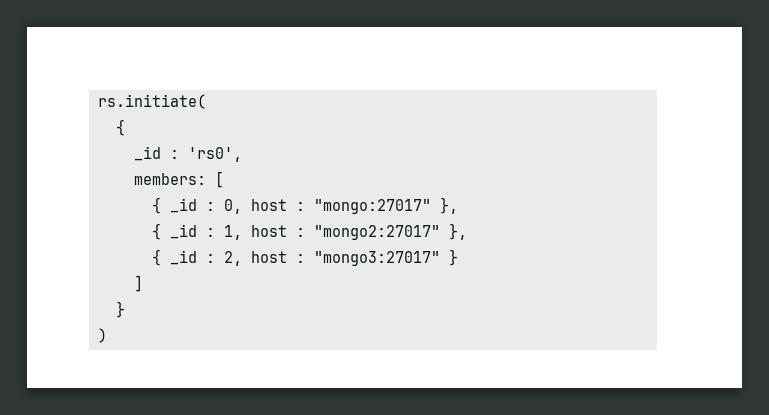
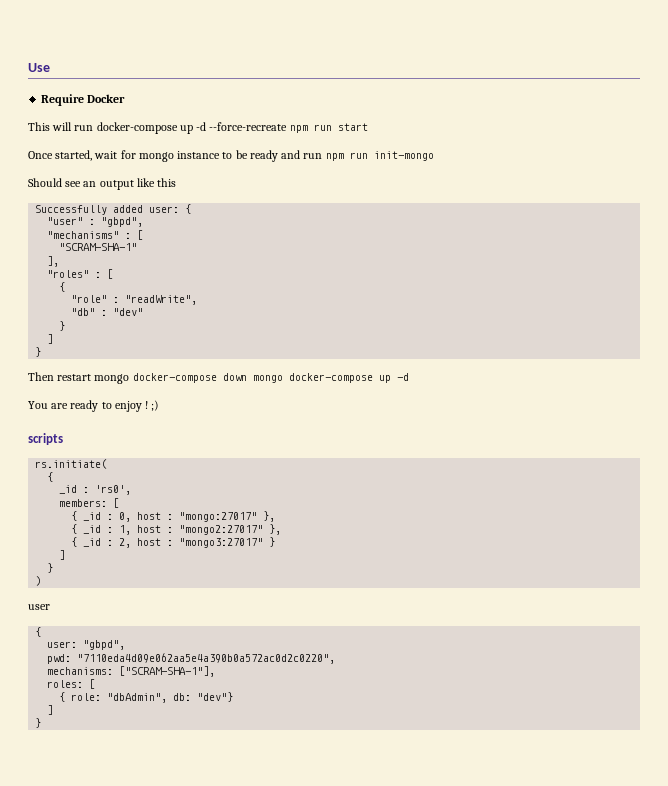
+ Use
+ Require Docker
+ This will run docker-compose up -d --force-recreate npm run start
+ Once started, wait for mongo instance to be ready and run npm run init-mongo
+ Should see an output like this
+ Successfully added user: {
+ "user" : "gbpd",
+ "mechanisms" : [
+ "SCRAM-SHA-1"
+ ],
+ "roles" : [
+ {
+ "role" : "readWrite",
+ "db" : "dev"
+ }
+ ]
+ }
+ Then restart mongo docker-compose down mongo docker-compose up -d
+ You are ready to enjoy ! ;)
+ scripts
+ user
+ {
+ user: "gbpd",
+ pwd: "7110eda4d09e062aa5e4a390b0a572ac0d2c0220",
+ mechanisms: ["SCRAM-SHA-1"],
+ roles: [
+ { role: "dbAdmin", db: "dev"}
+ ]
+ }

